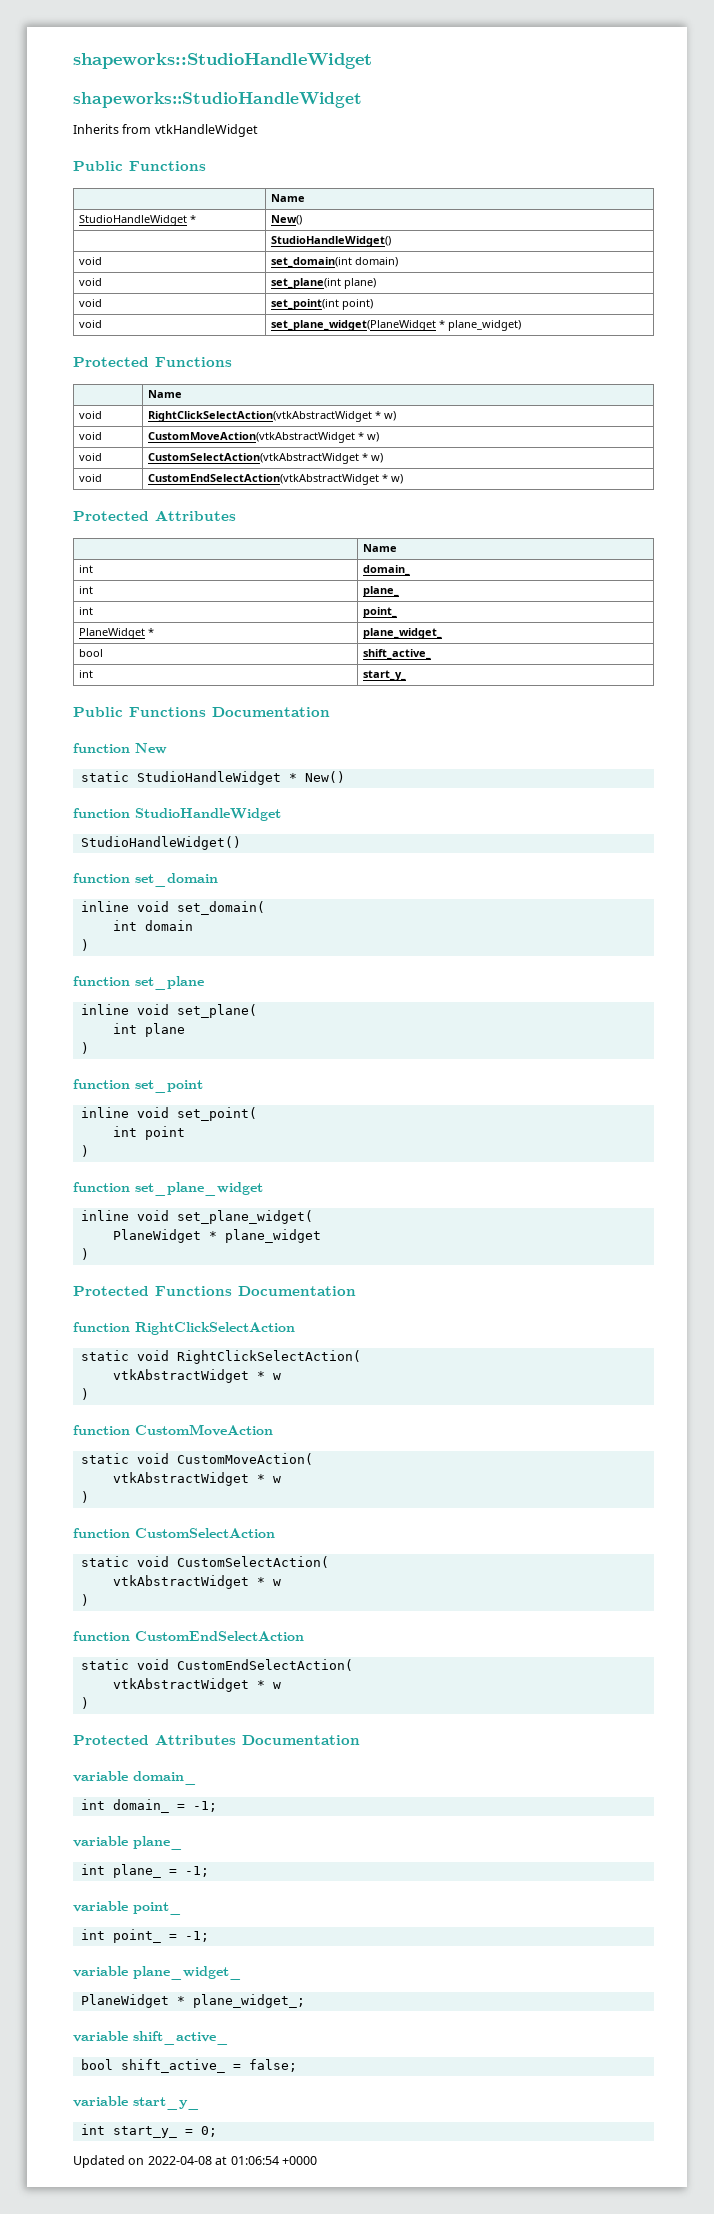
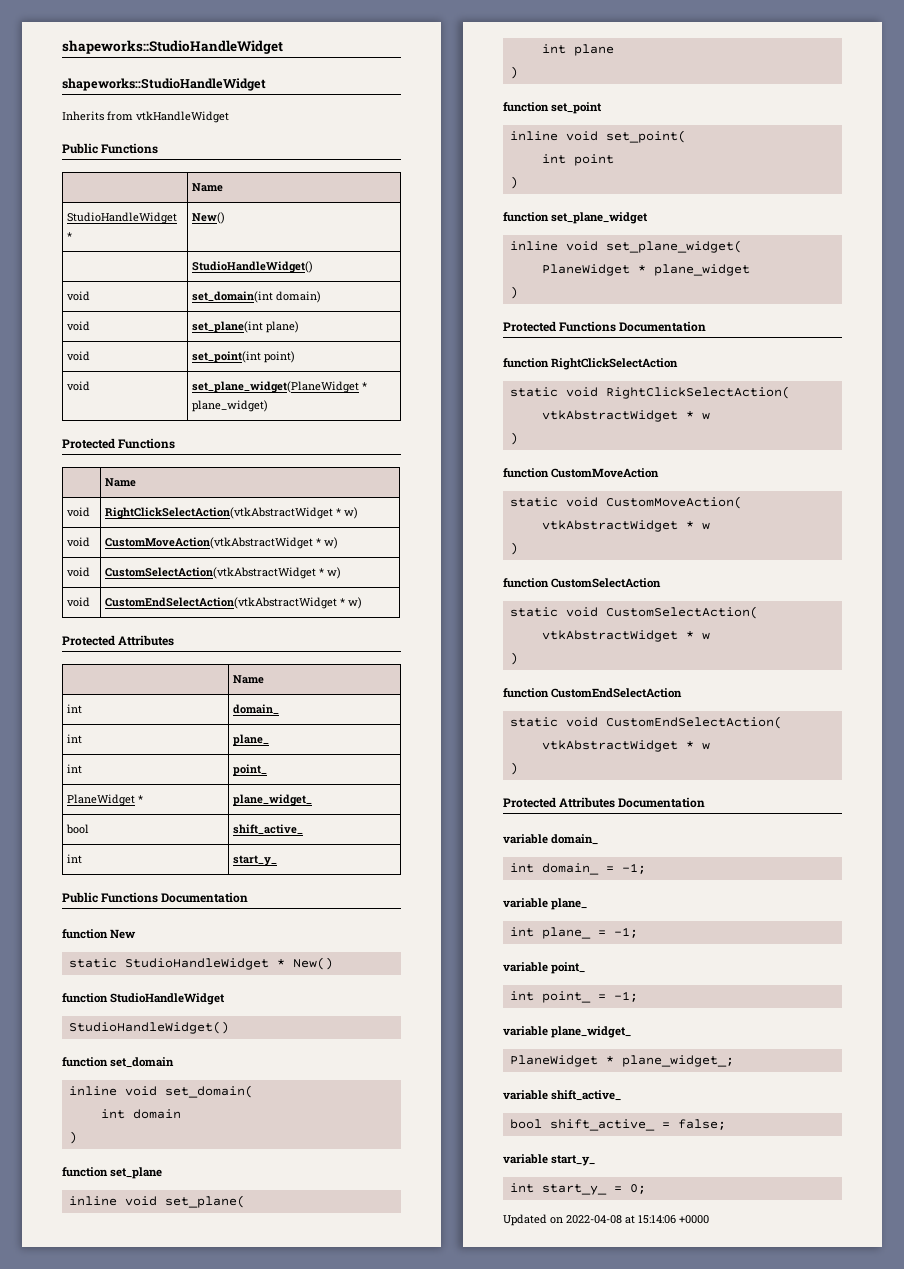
- Updated on 2022-04-08 at 01:06:54 +0000
+ Updated on 2022-04-08 at 15:14:06 +0000

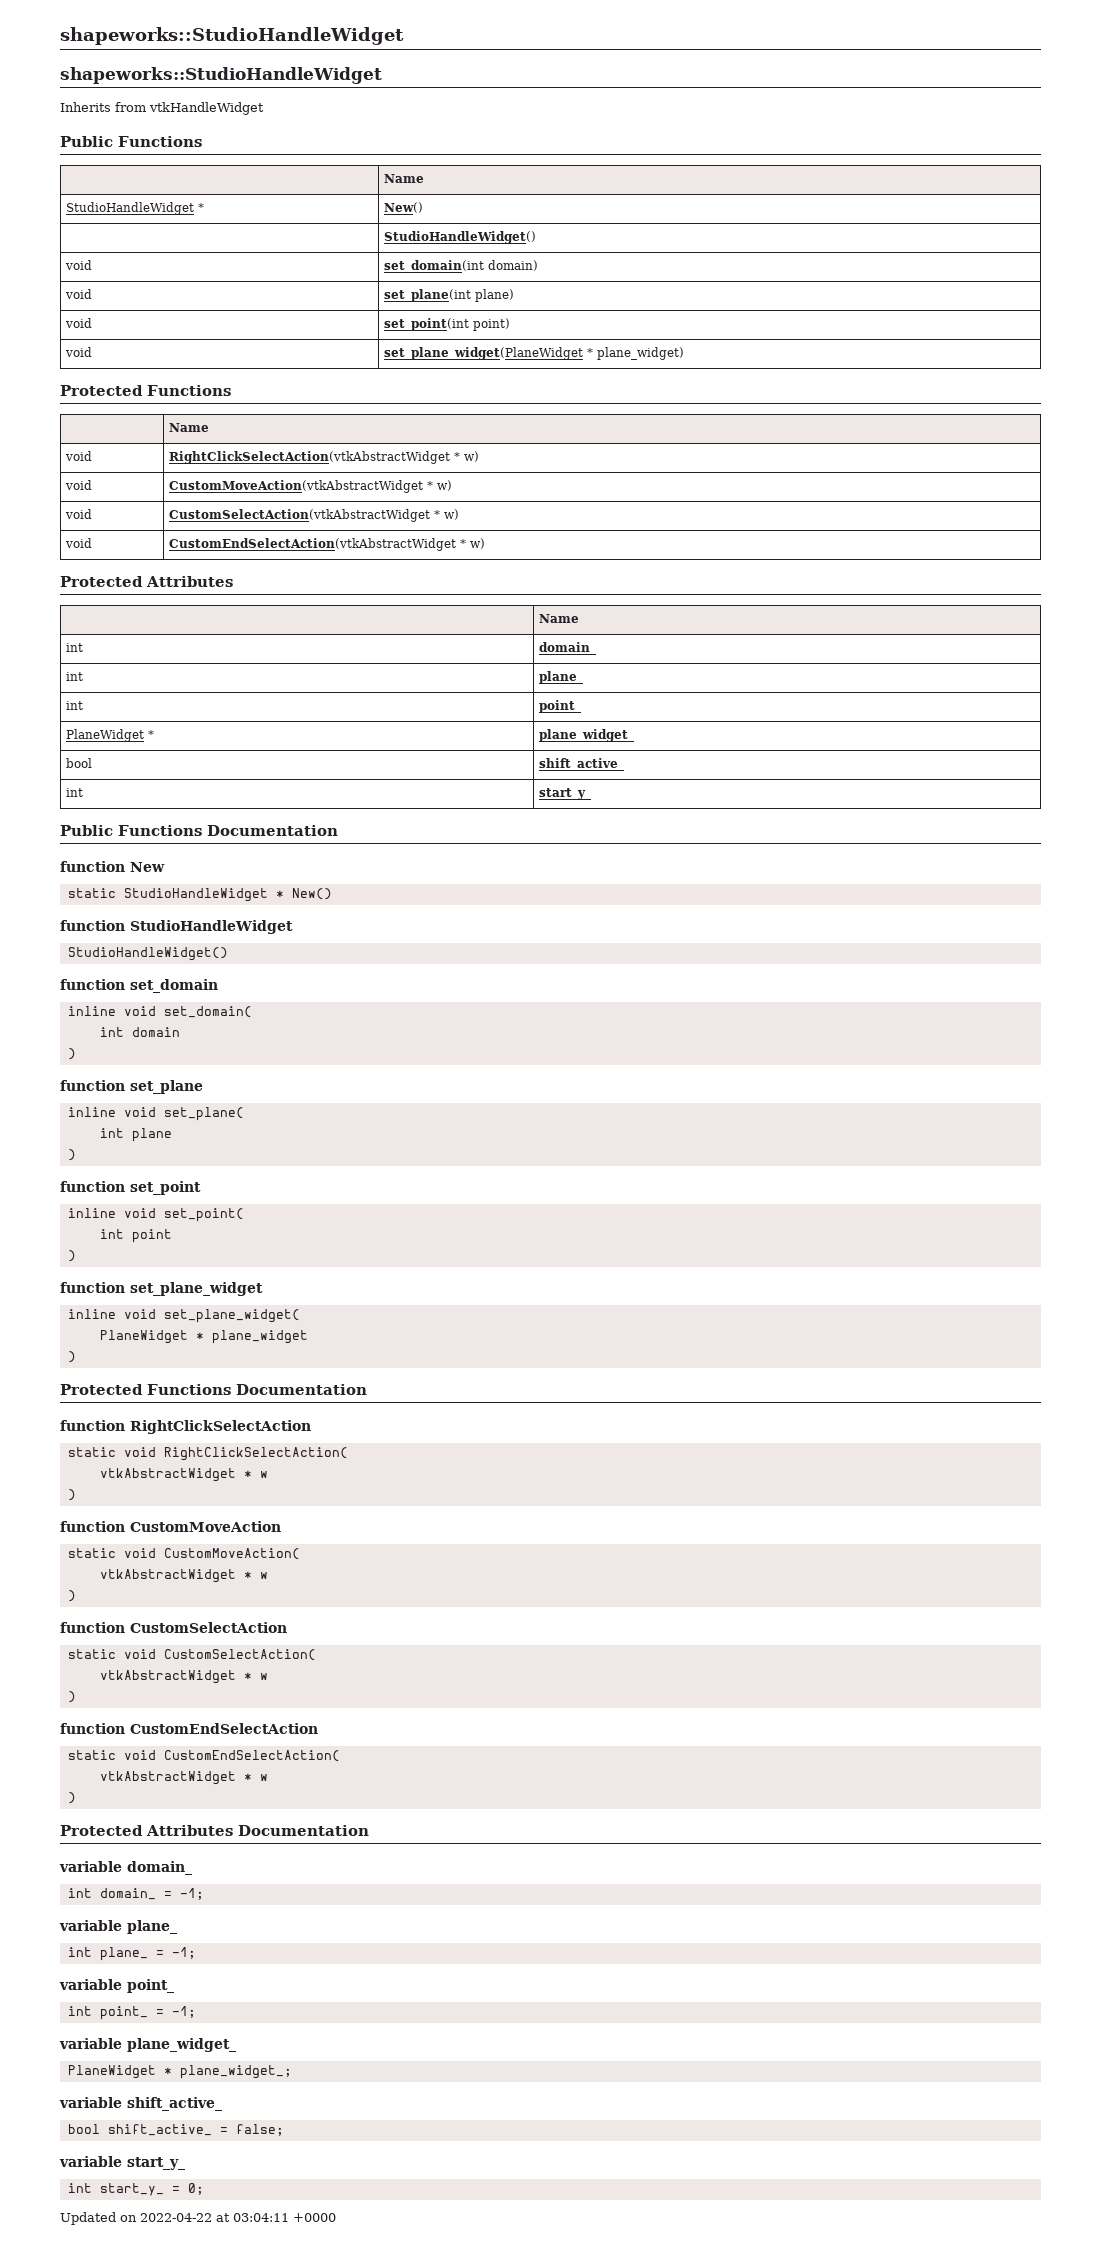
- Updated on 2022-04-08 at 15:14:06 +0000
+ Updated on 2022-04-22 at 03:04:11 +0000

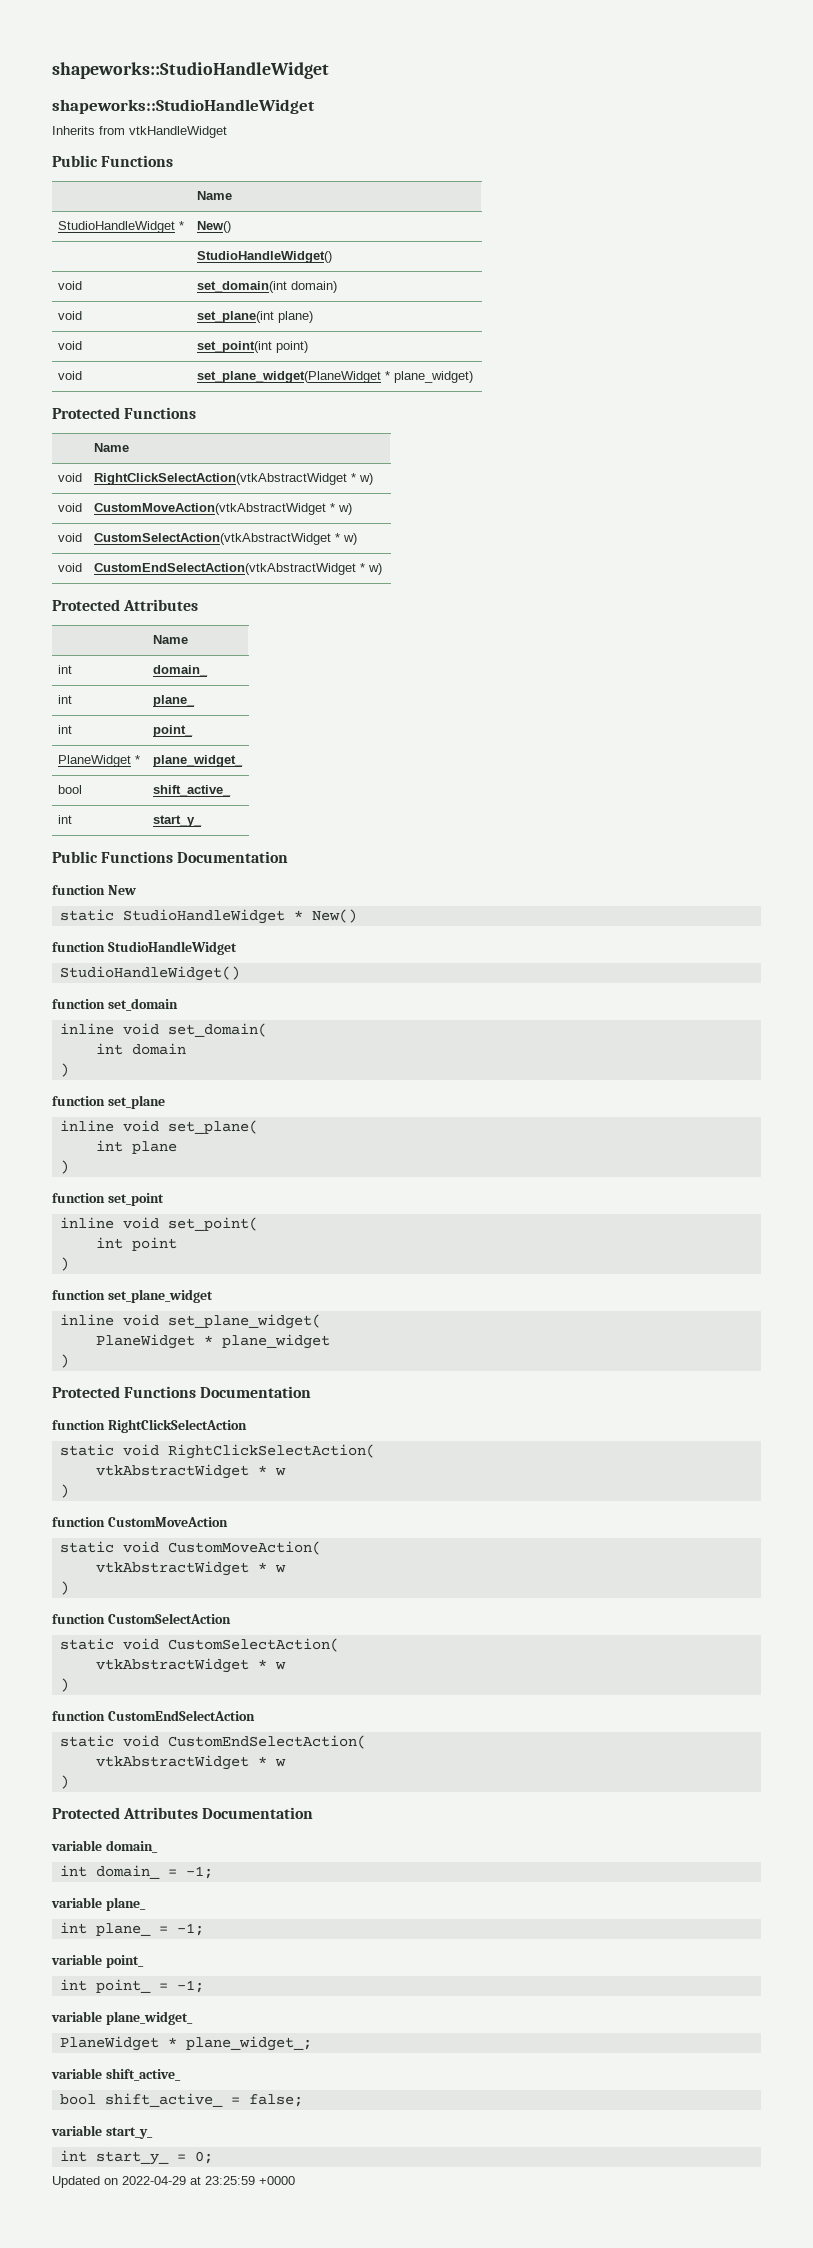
- Updated on 2022-04-22 at 03:04:11 +0000
+ Updated on 2022-04-29 at 23:25:59 +0000

